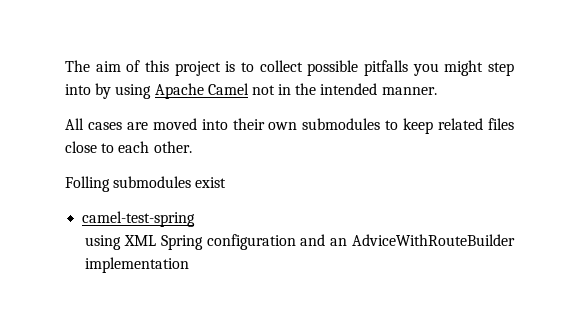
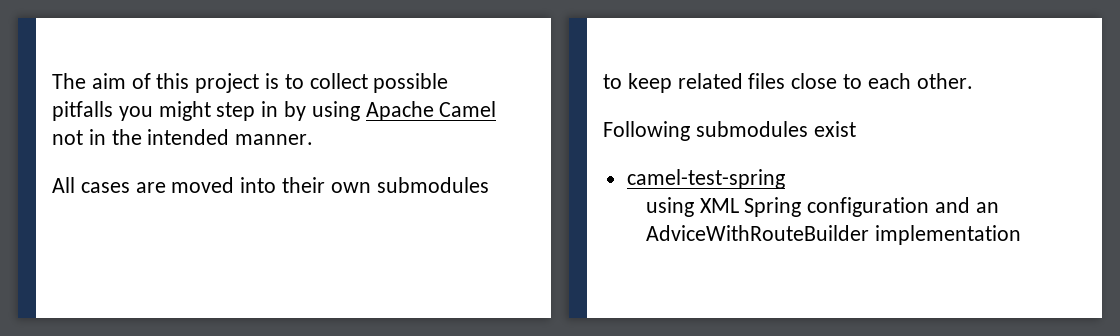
- The aim of this project is to collect possible pitfalls you might step into by using Apache Camel not in the intended manner.
+ The aim of this project is to collect possible pitfalls you might step in by using Apache Camel not in the intended manner.
- Folling submodules exist
+ Following submodules exist

